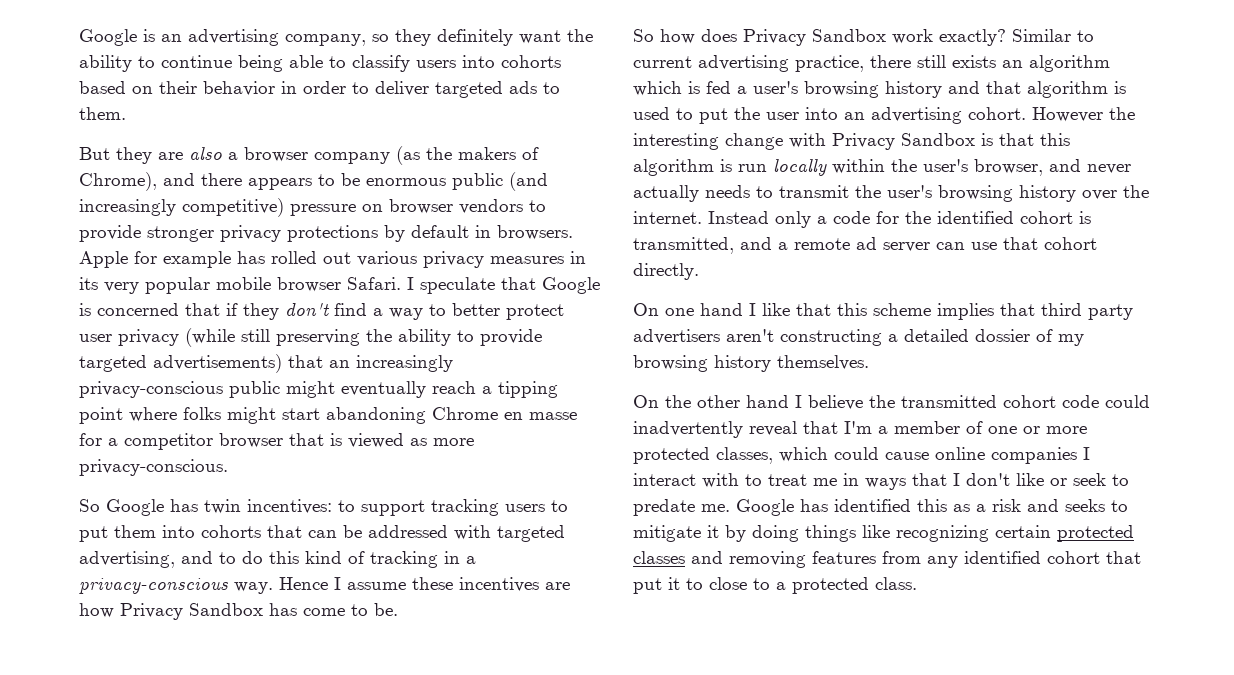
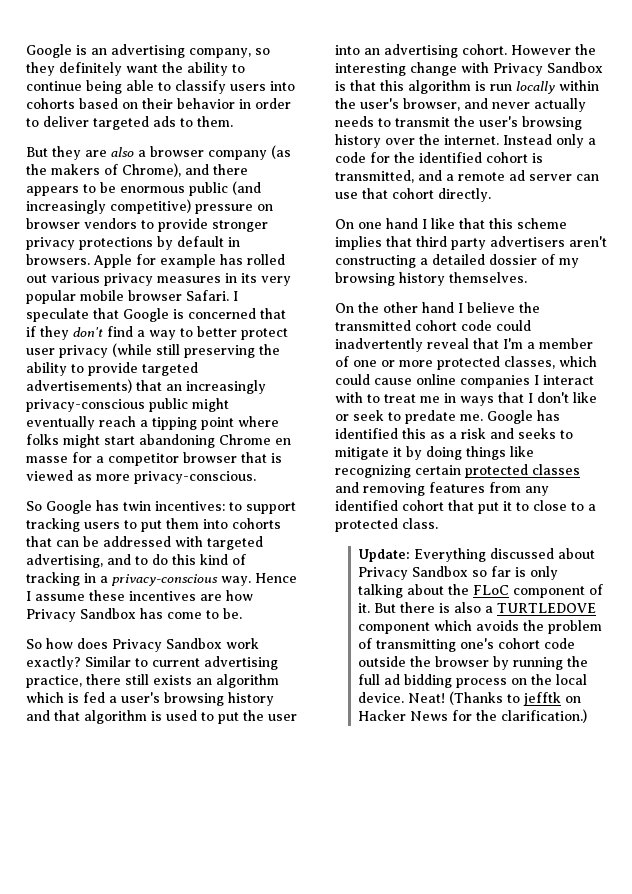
+ Update: Everything discussed about Privacy Sandbox so far is only talking about the FLoC component of it. But there is also a TURTLEDOVE component which avoids the problem of transmitting one's cohort code outside the browser by running the full ad bidding process on the local device. Neat! (Thanks to jefftk on Hacker News for the clarification.)

